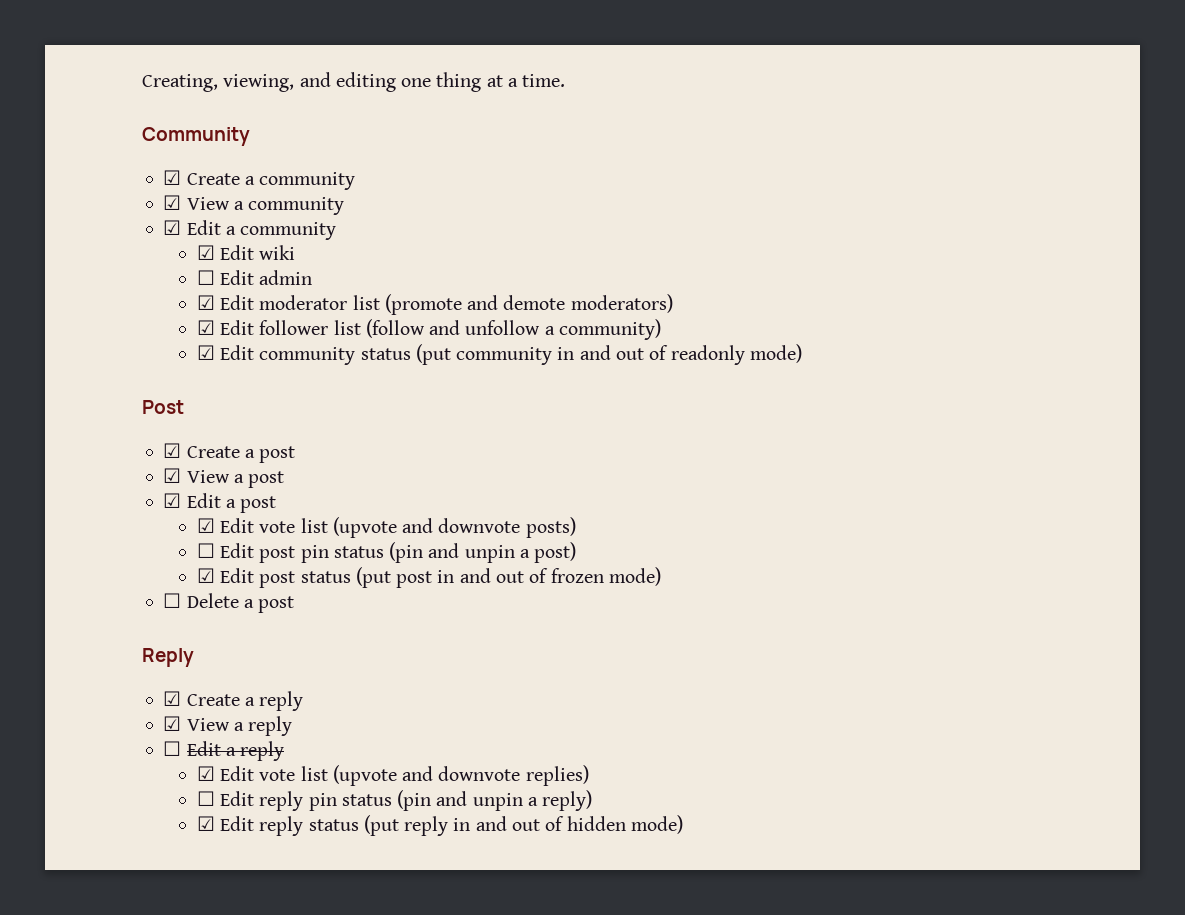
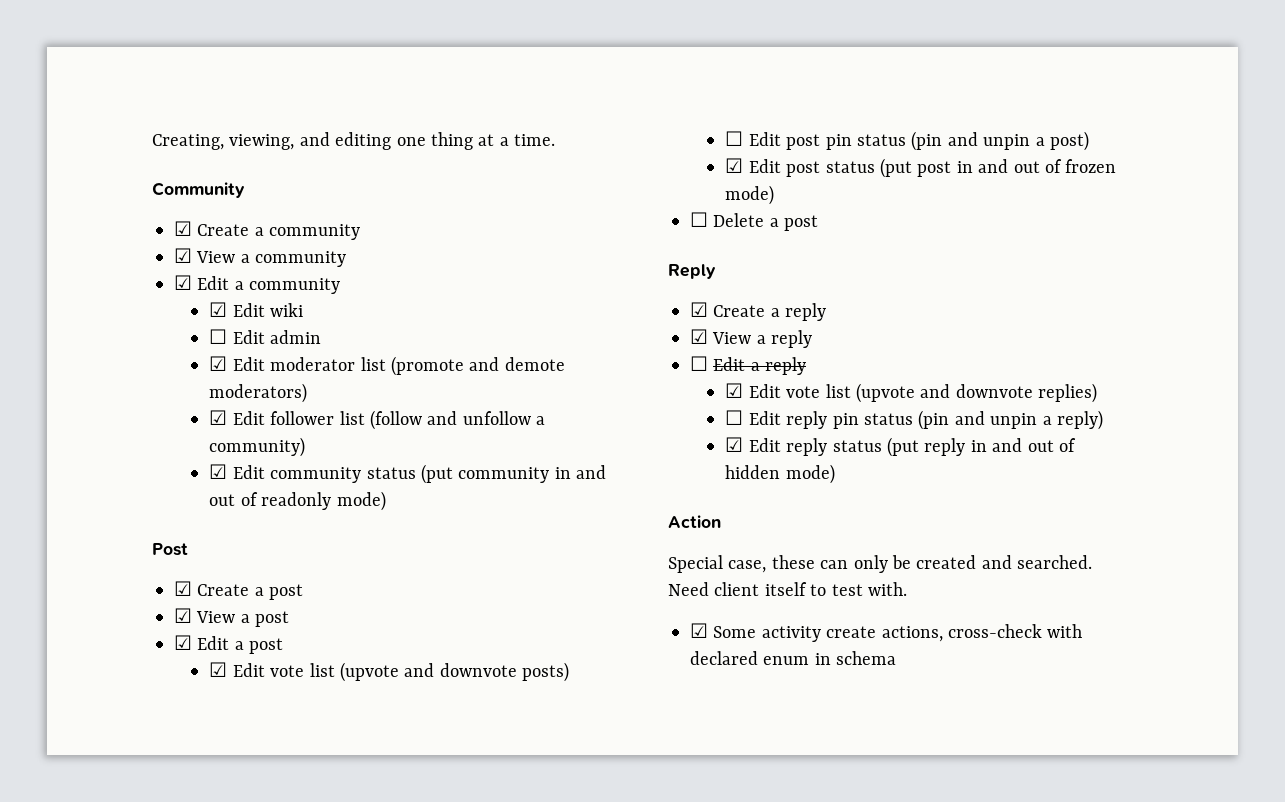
+ Action
+ Special case, these can only be created and searched. Need client itself to test with.
+ ☑ Some activity create actions, cross-check with declared enum in schema

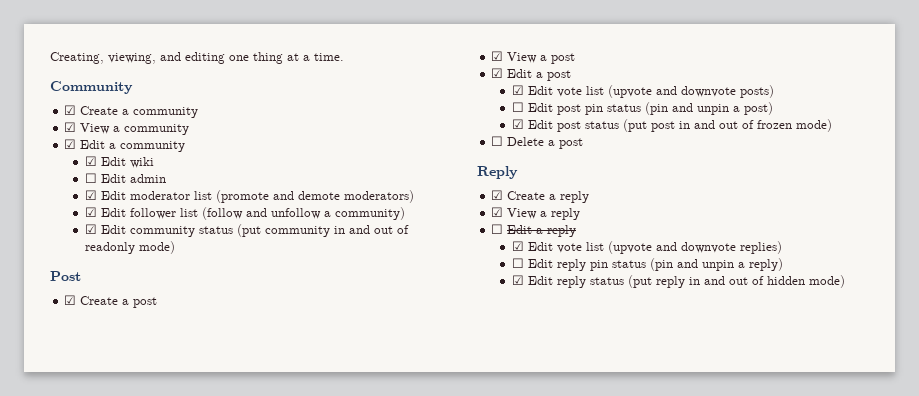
- Action
- Special case, these can only be created and searched. Need client itself to test with.
- ☑ Some activity create actions, cross-check with declared enum in schema

